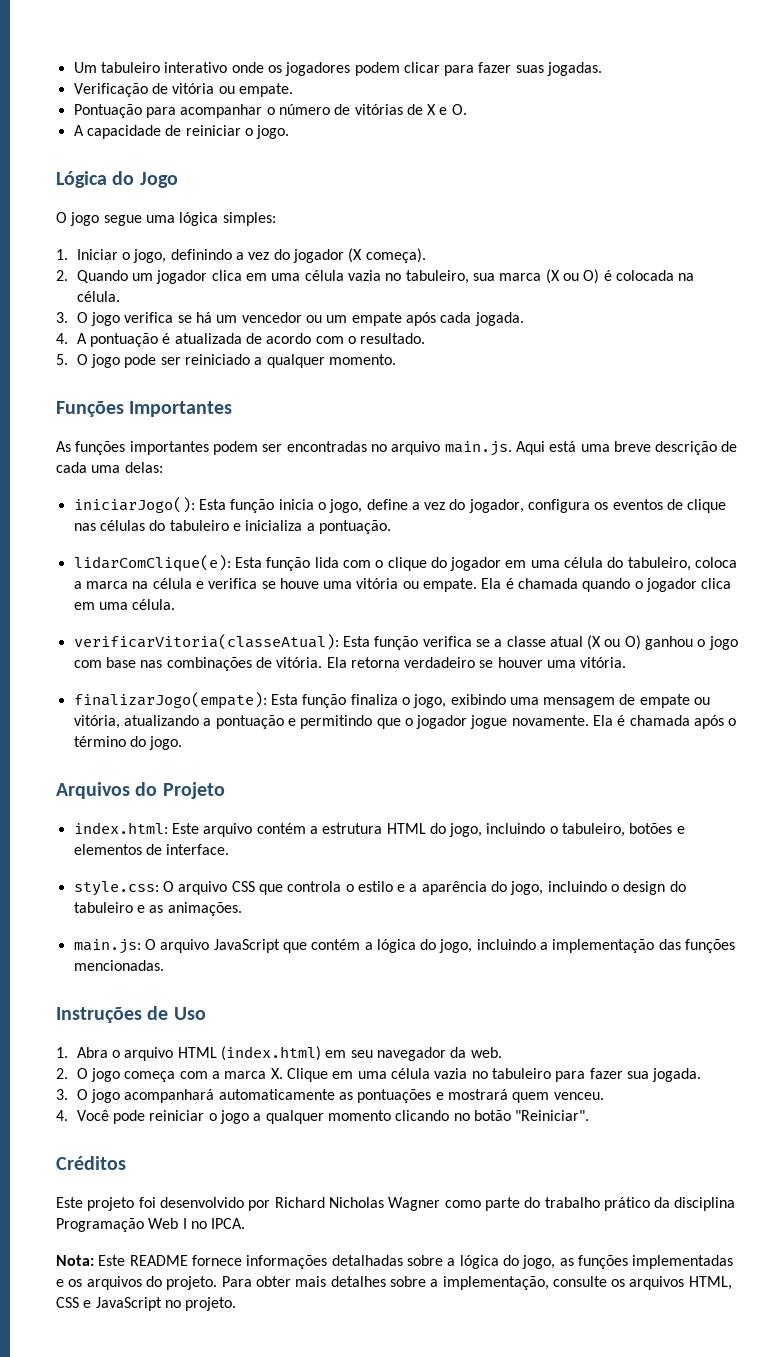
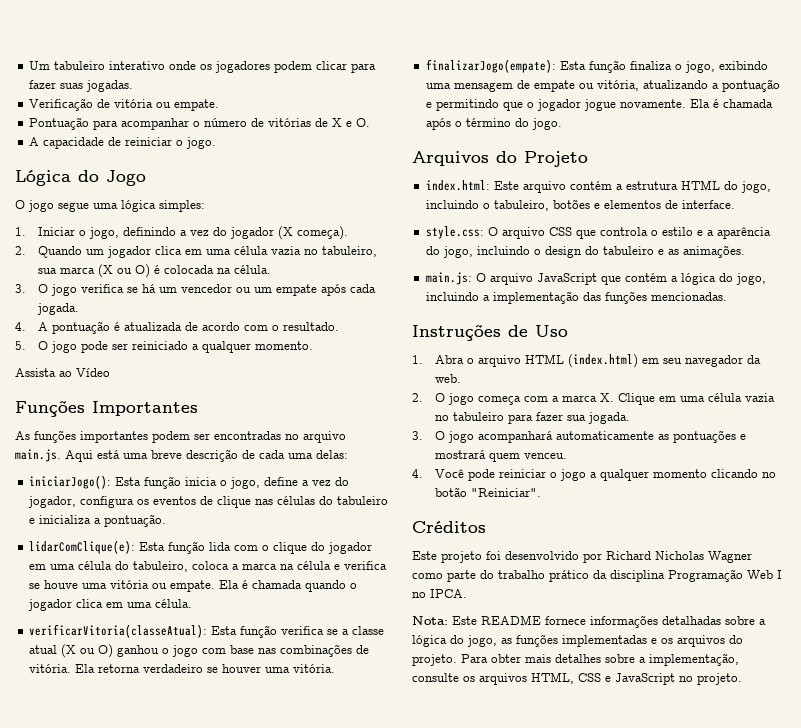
+ Assista ao Vídeo

